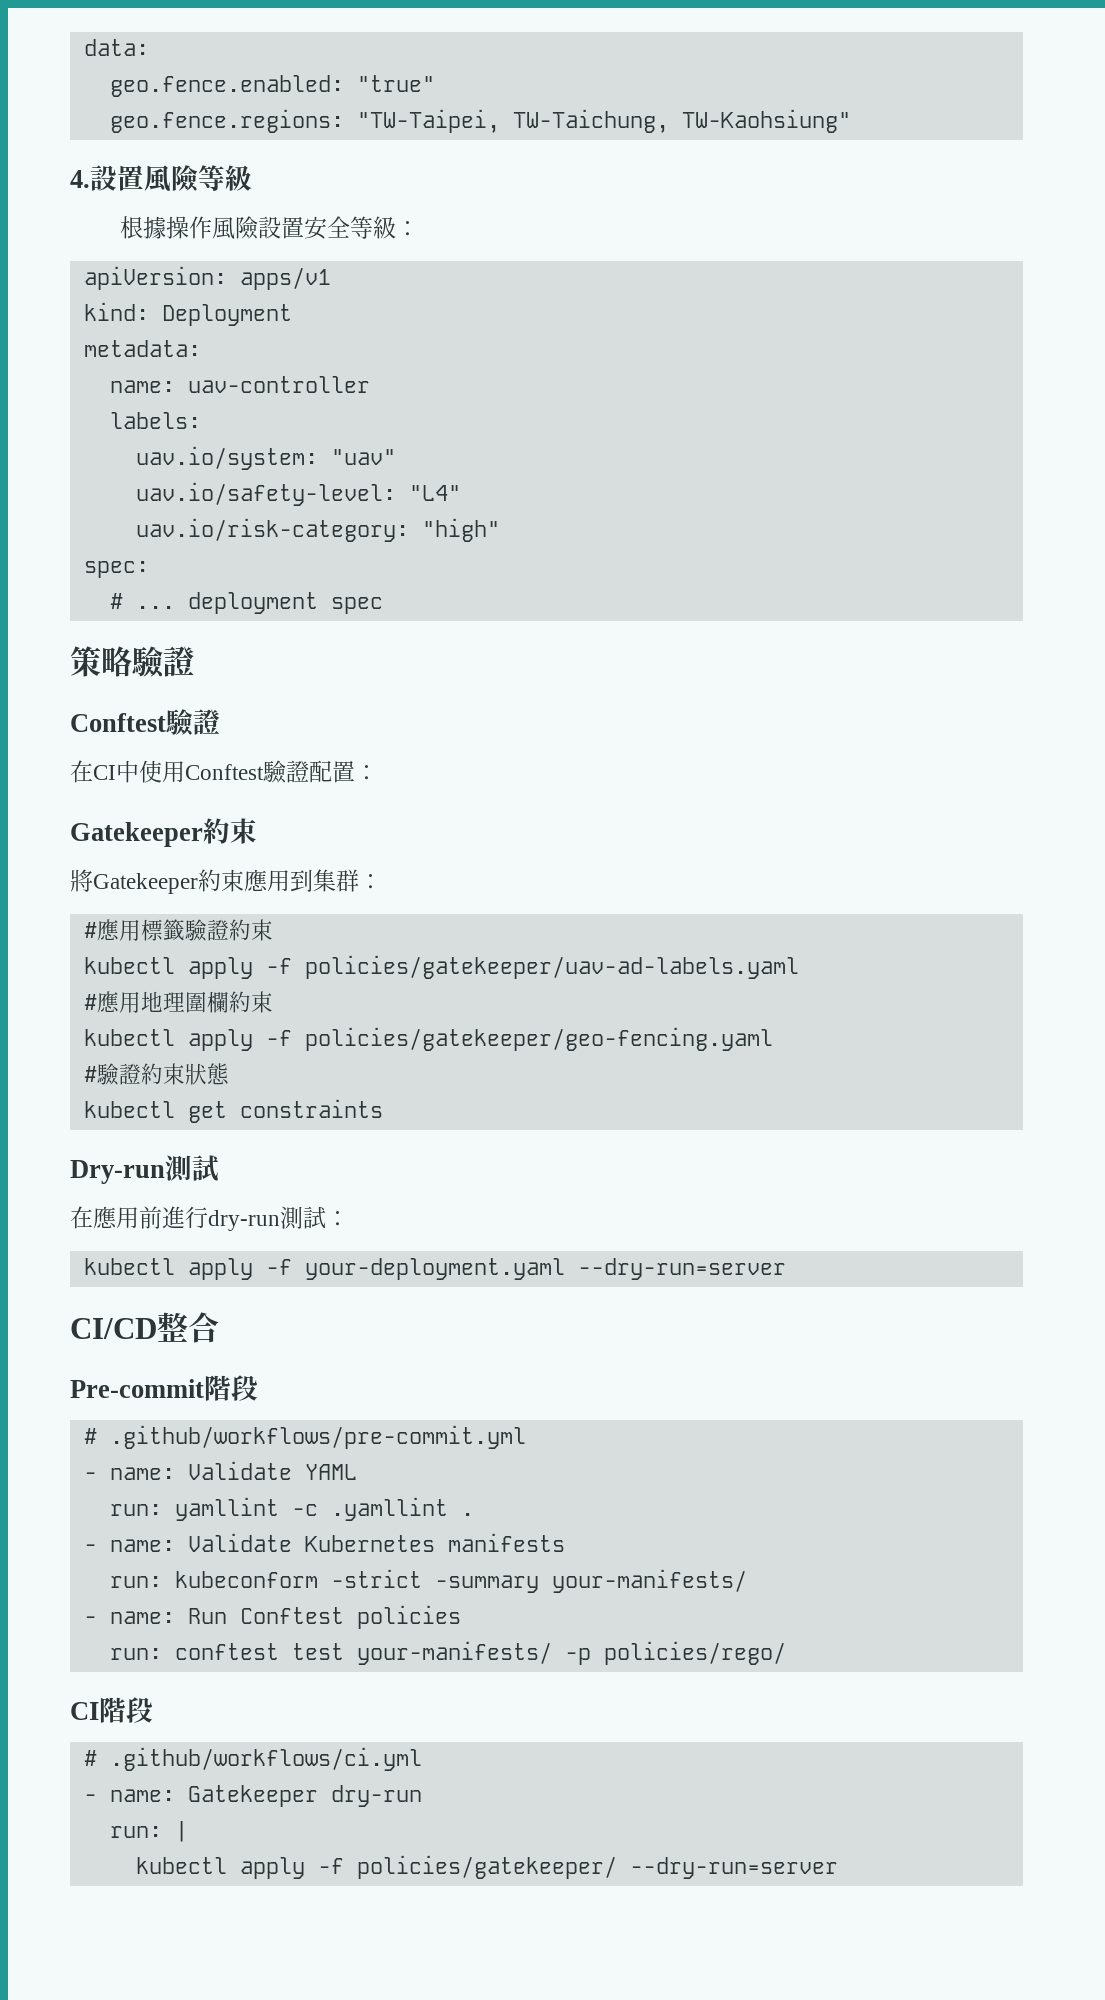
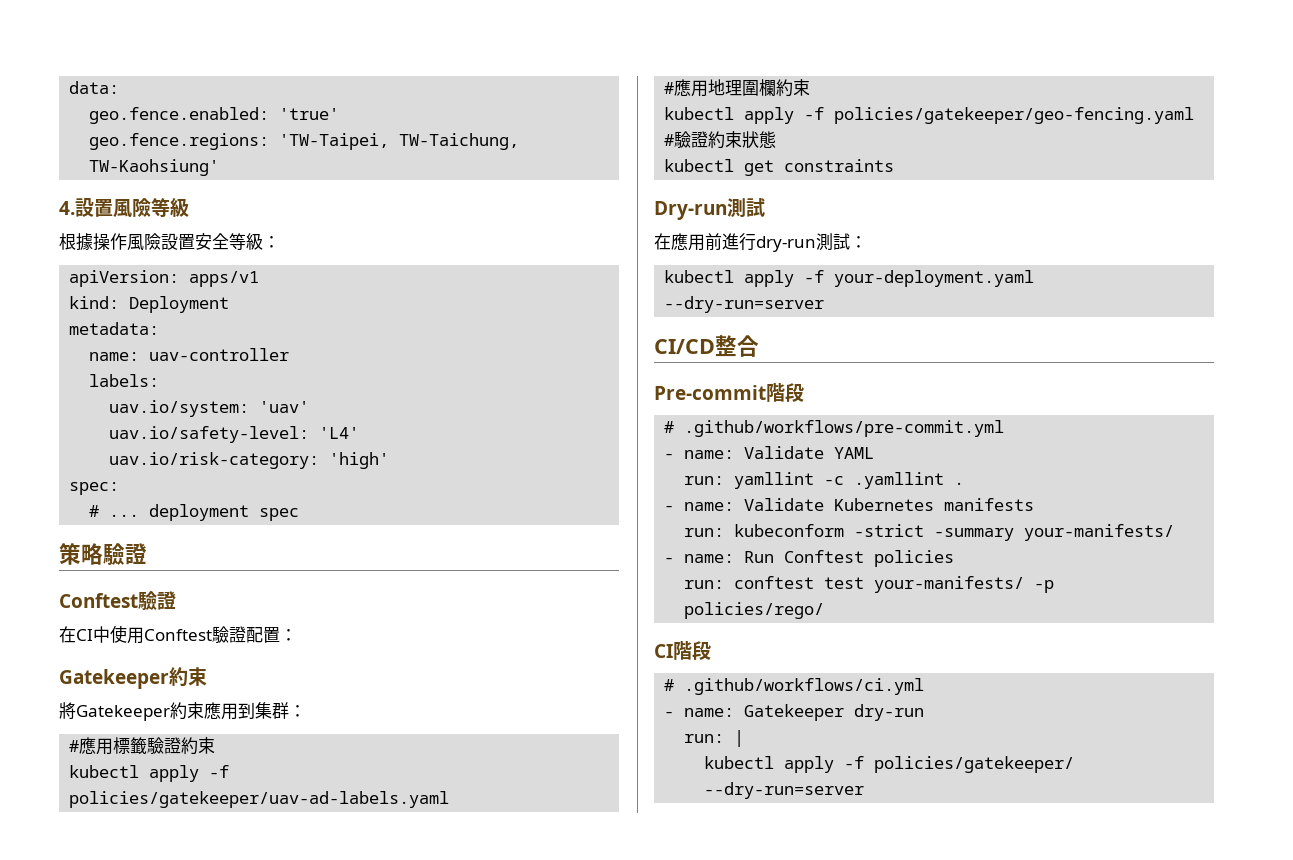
- geo.fence.enabled: "true"
+ geo.fence.enabled: 'true'
- geo.fence.regions: "TW-Taipei, TW-Taichung, TW-Kaohsiung"
+ geo.fence.regions: 'TW-Taipei, TW-Taichung, TW-Kaohsiung'
- uav.io/system: "uav"
+ uav.io/system: 'uav'
- uav.io/safety-level: "L4"
+ uav.io/safety-level: 'L4'
- uav.io/risk-category: "high"
+ uav.io/risk-category: 'high'

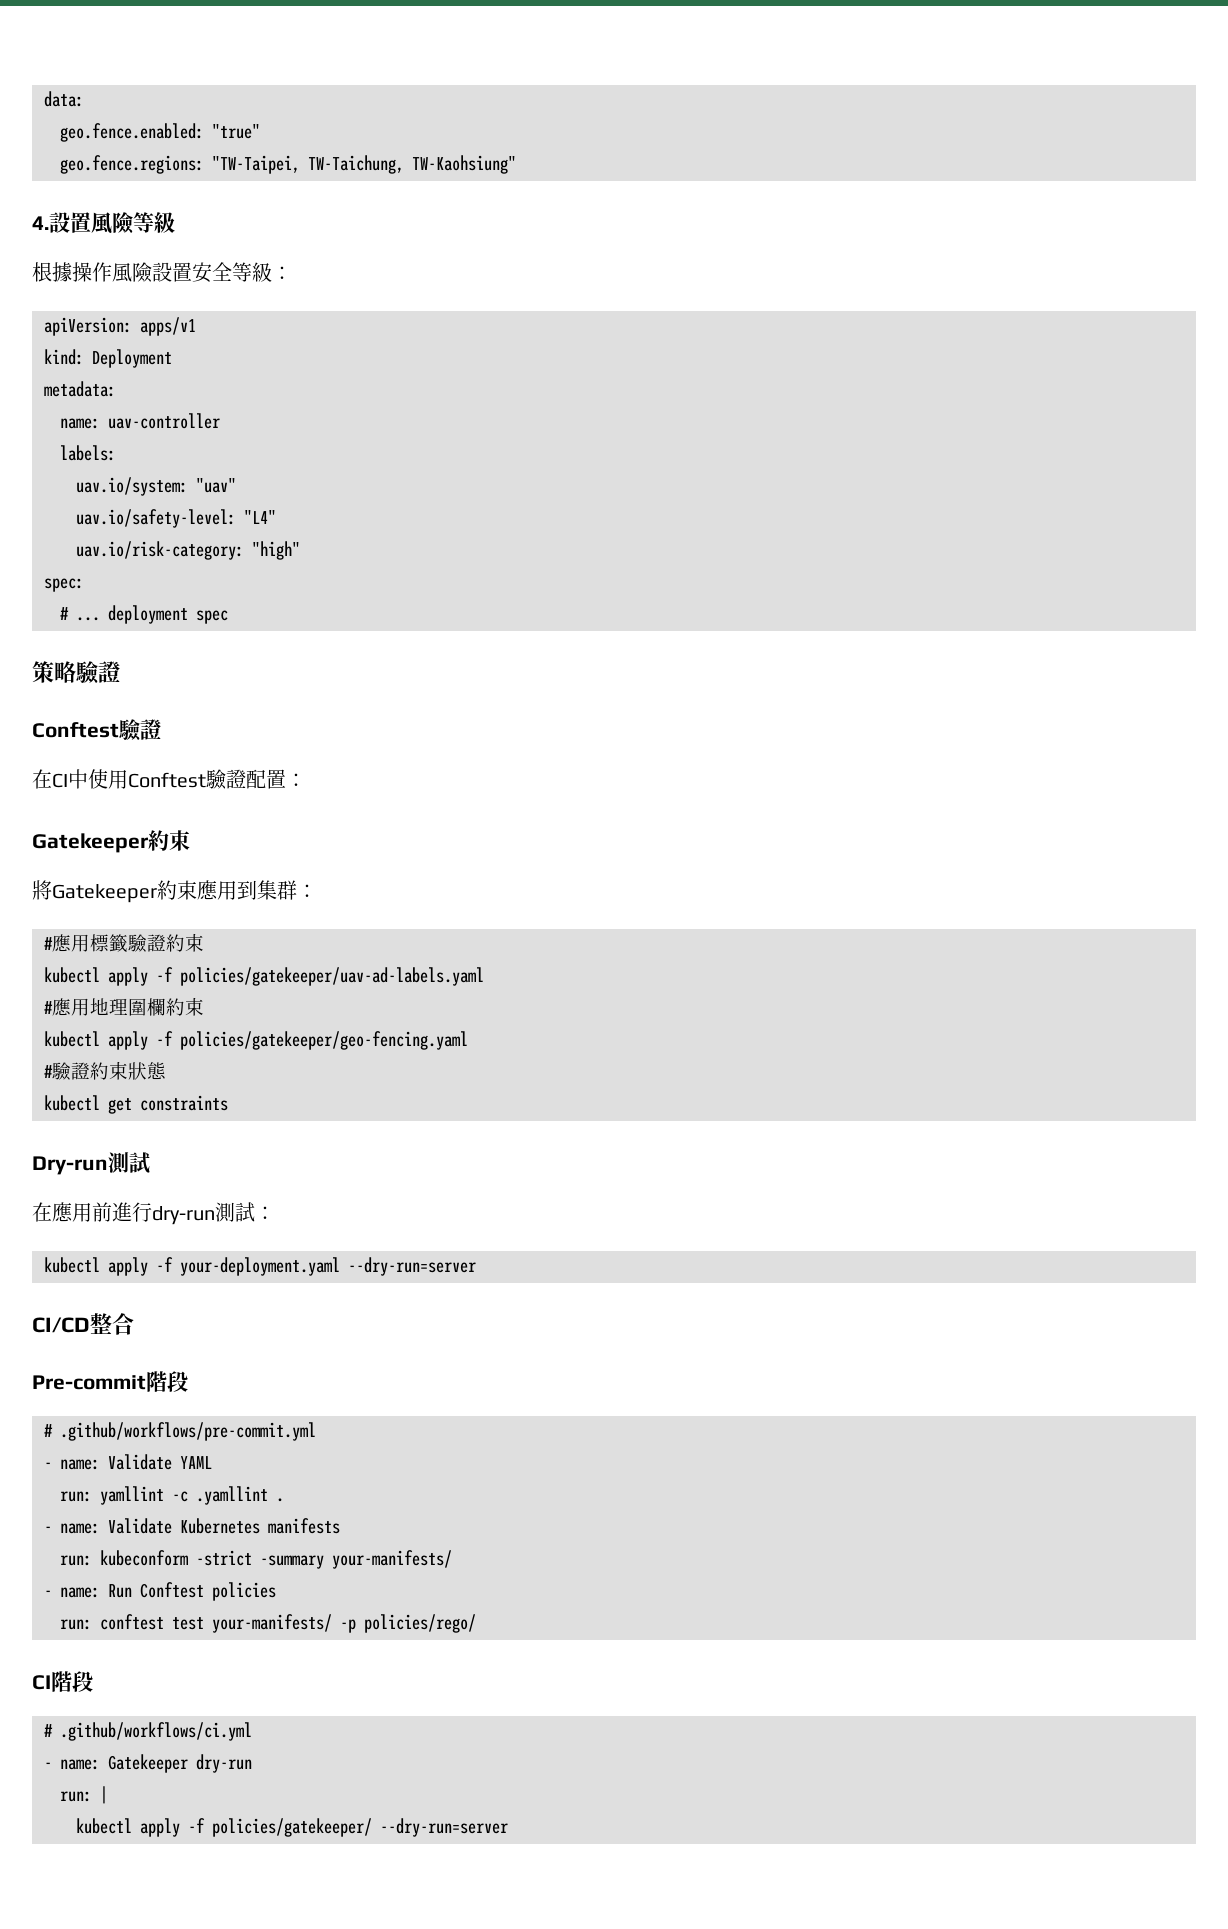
- geo.fence.enabled: 'true'
+ geo.fence.enabled: "true"
- geo.fence.regions: 'TW-Taipei, TW-Taichung, TW-Kaohsiung'
+ geo.fence.regions: "TW-Taipei, TW-Taichung, TW-Kaohsiung"
- uav.io/system: 'uav'
+ uav.io/system: "uav"
- uav.io/safety-level: 'L4'
+ uav.io/safety-level: "L4"
- uav.io/risk-category: 'high'
+ uav.io/risk-category: "high"

